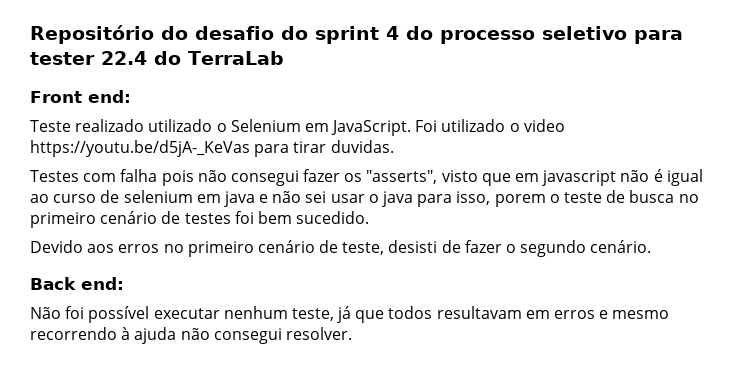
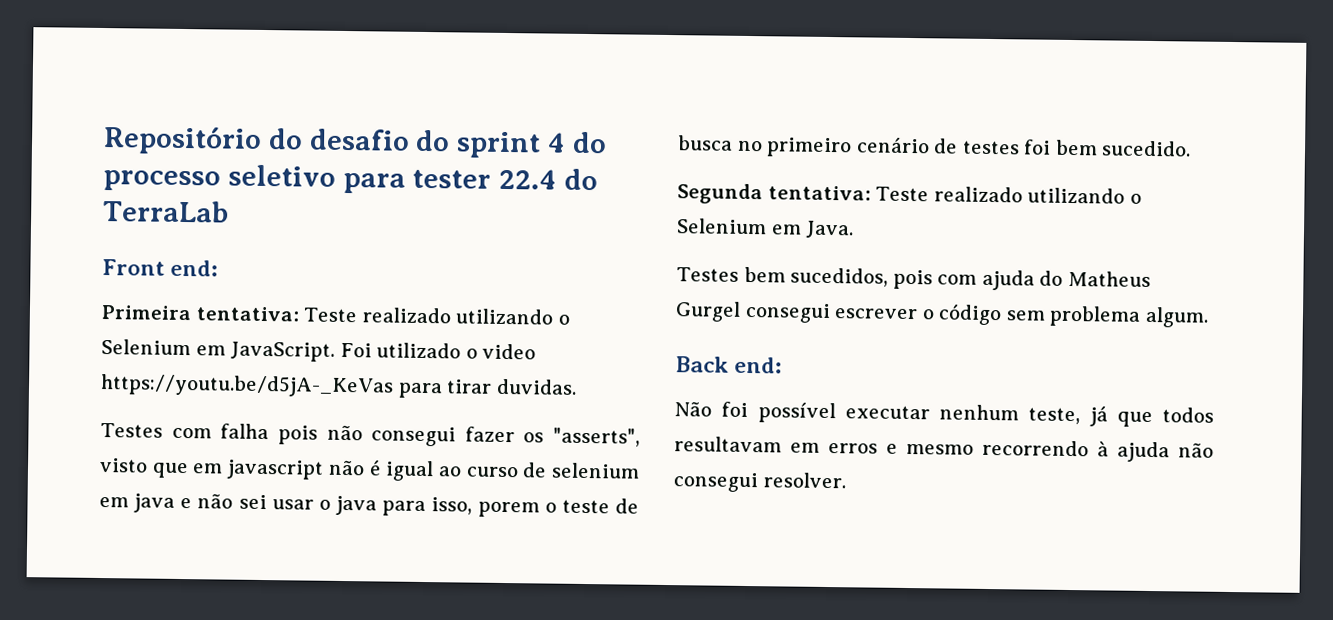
- Teste realizado utilizado o Selenium em JavaScript.
+ Primeira tentativa: Teste realizado utilizando o Selenium em JavaScript.
- Devido aos erros no primeiro cenário de teste, desisti de fazer o segundo cenário.
+ Segunda tentativa: Teste realizado utilizando o Selenium em Java.
+ Testes bem sucedidos, pois com ajuda do Matheus Gurgel consegui escrever o código sem problema algum.

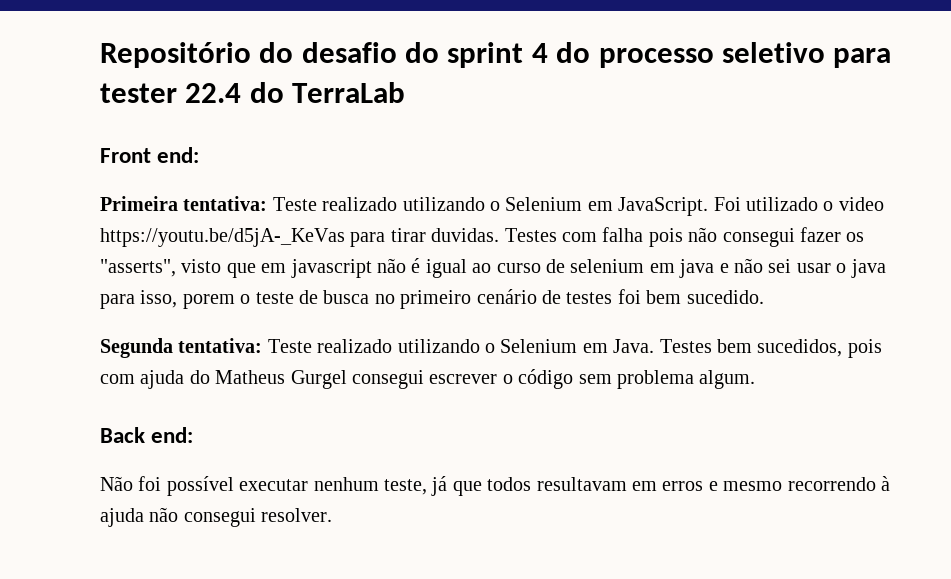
- Foi utilizado o video https://youtu.be/d5jA-_KeVas para tirar duvidas.
- Testes com falha pois não consegui fazer os "asserts", visto que em javascript não é igual ao curso de selenium em java e não sei usar o java para isso, porem o teste de busca no primeiro cenário de testes foi bem sucedido.
+ Foi utilizado o video https://youtu.be/d5jA-_KeVas para tirar duvidas. Testes com falha pois não consegui fazer os "asserts", visto que em javascript não é igual ao curso de selenium em java e não sei usar o java para isso, porem o teste de busca no primeiro cenário de testes foi bem sucedido.
- Segunda tentativa: Teste realizado utilizando o Selenium em Java.
- Testes bem sucedidos, pois com ajuda do Matheus Gurgel consegui escrever o código sem problema algum.
+ Segunda tentativa: Teste realizado utilizando o Selenium em Java. Testes bem sucedidos, pois com ajuda do Matheus Gurgel consegui escrever o código sem problema algum.

